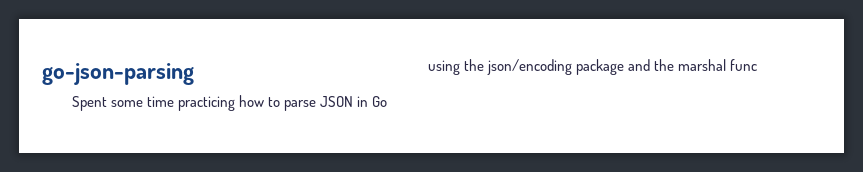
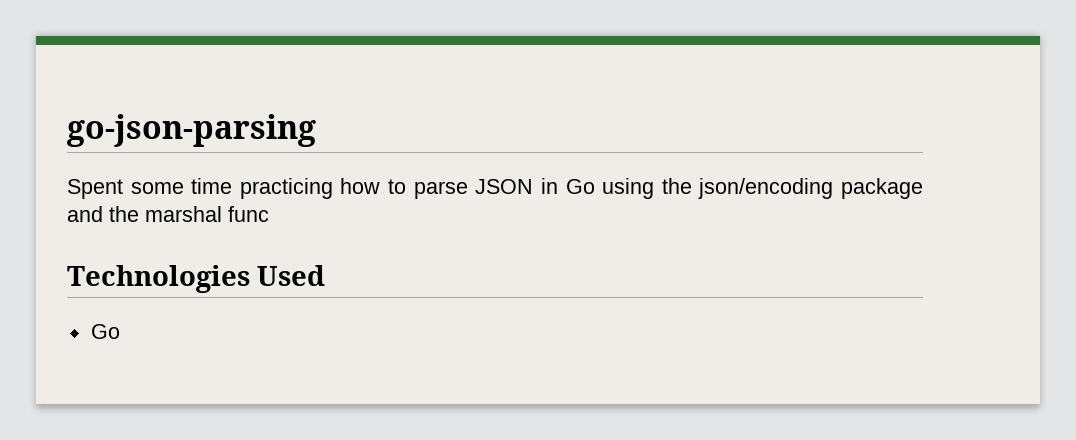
+ Technologies Used
+ Go

